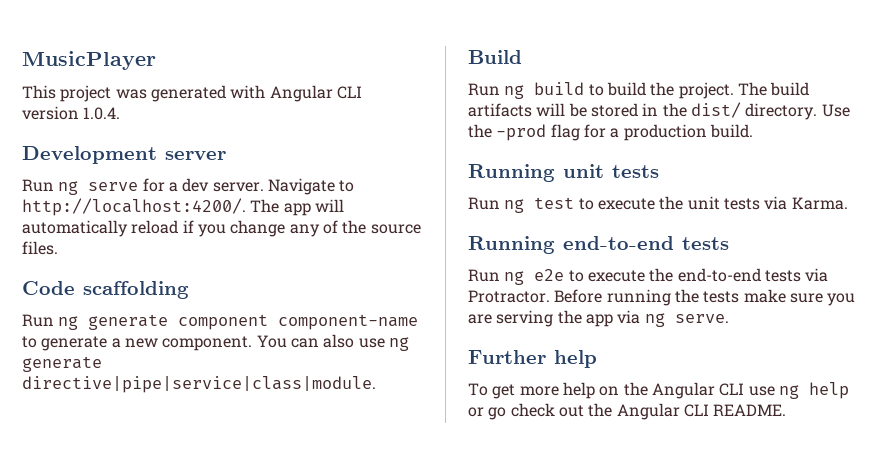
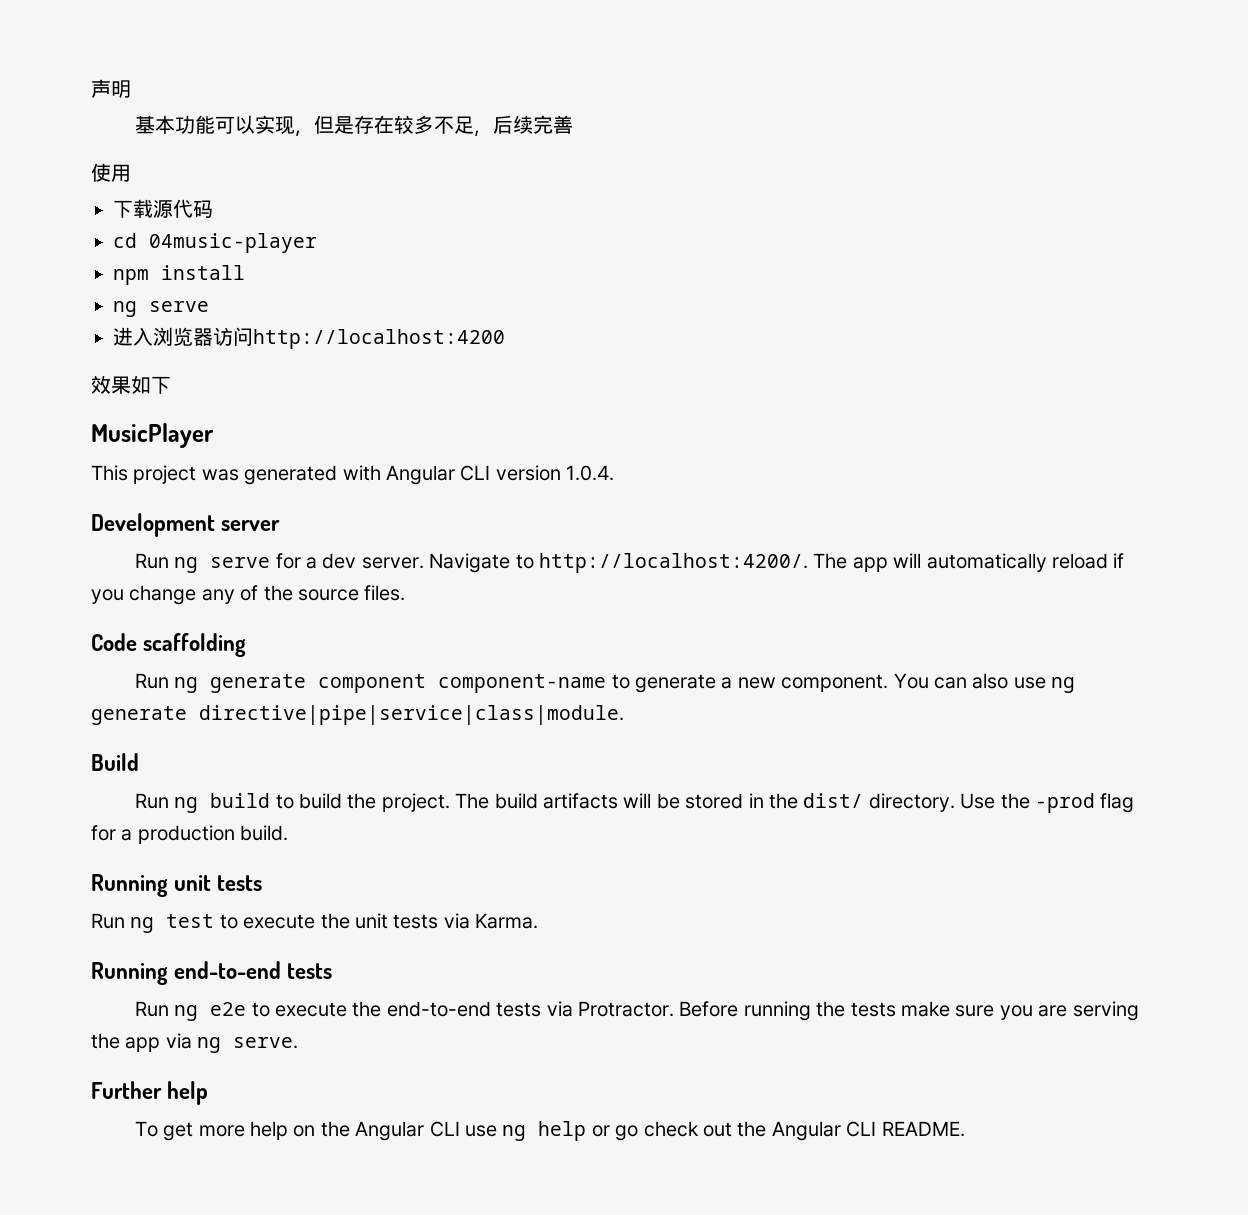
+ 声明
+ 基本功能可以实现，但是存在较多不足，后续完善
+ 使用
+ 下载源代码
+ cd 04music-player
+ npm install
+ ng serve
+ 进入浏览器访问http://localhost:4200
+ 效果如下

